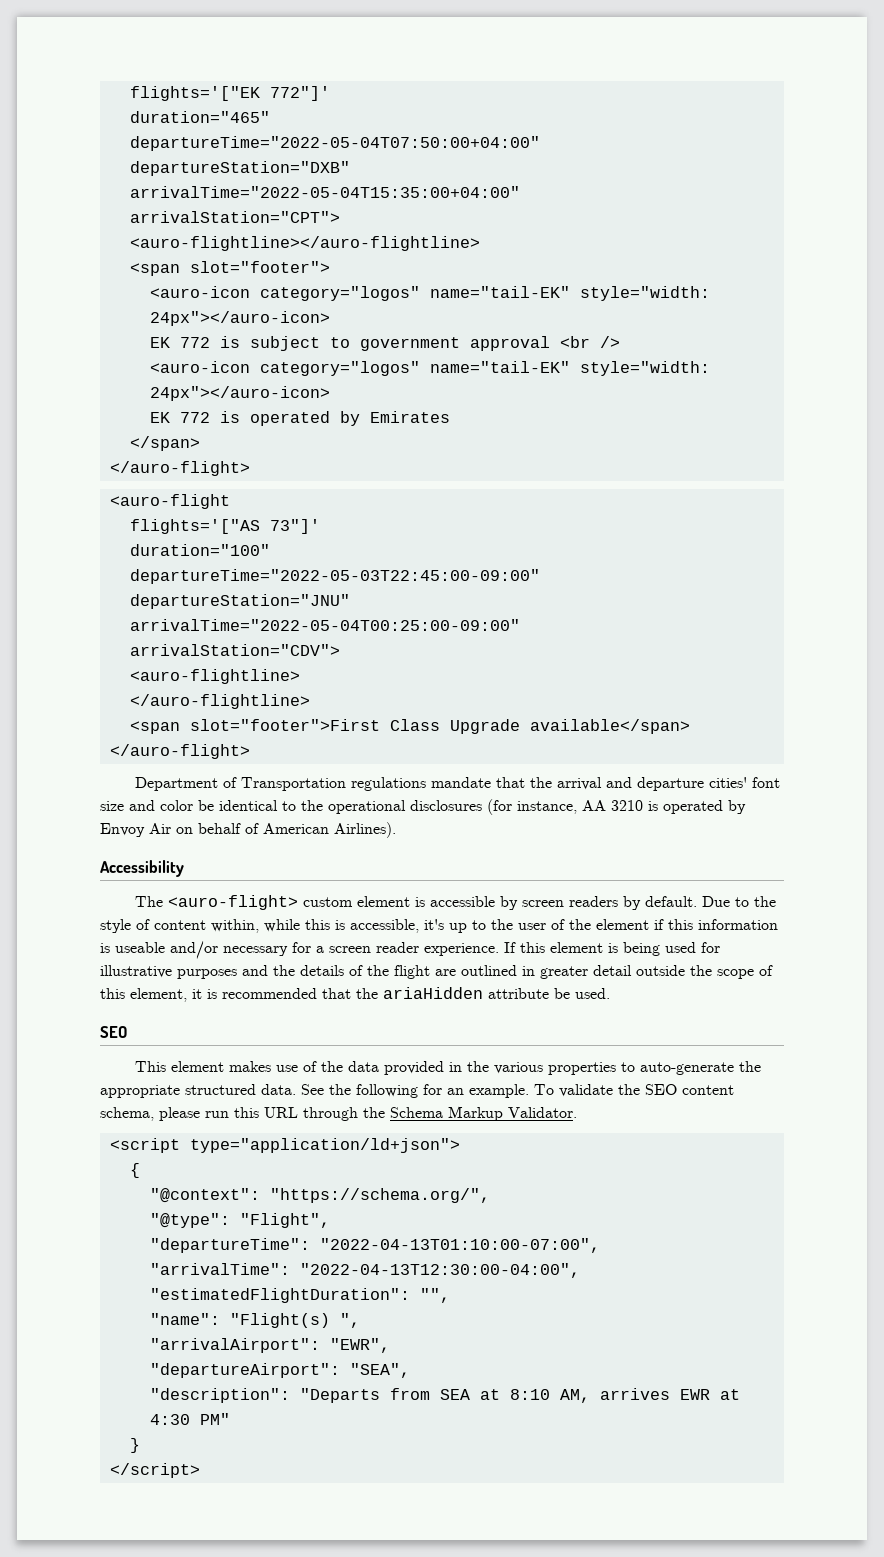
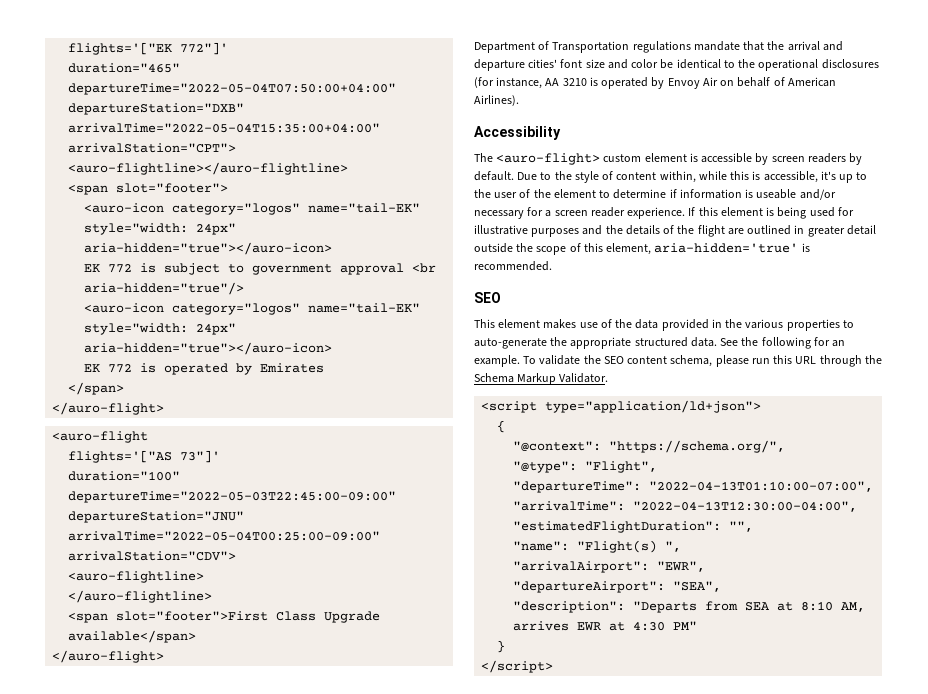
  <span slot="footer">
- <auro-icon category="logos" name="tail-EK" style="width: 24px"></auro-icon>
+ <auro-icon category="logos" name="tail-EK" style="width: 24px" aria-hidden="true"></auro-icon>
- EK 772 is subject to government approval <br />
- <auro-icon category="logos" name="tail-EK" style="width: 24px"></auro-icon>
+ EK 772 is subject to government approval <br aria-hidden="true"/>
+ <auro-icon category="logos" name="tail-EK" style="width: 24px" aria-hidden="true"></auro-icon>
- Due to the style of content within, while this is accessible, it's up to the user of the element if this information is useable and/or necessary for a screen reader experience.
+ Due to the style of content within, while this is accessible, it's up to the user of the element to determine if information is useable and/or necessary for a screen reader experience.
- If this element is being used for illustrative purposes and the details of the flight are outlined in greater detail outside the scope of this element, it is recommended that the ariaHidden attribute be used.
+ If this element is being used for illustrative purposes and the details of the flight are outlined in greater detail outside the scope of this element, aria-hidden='true' is recommended.

